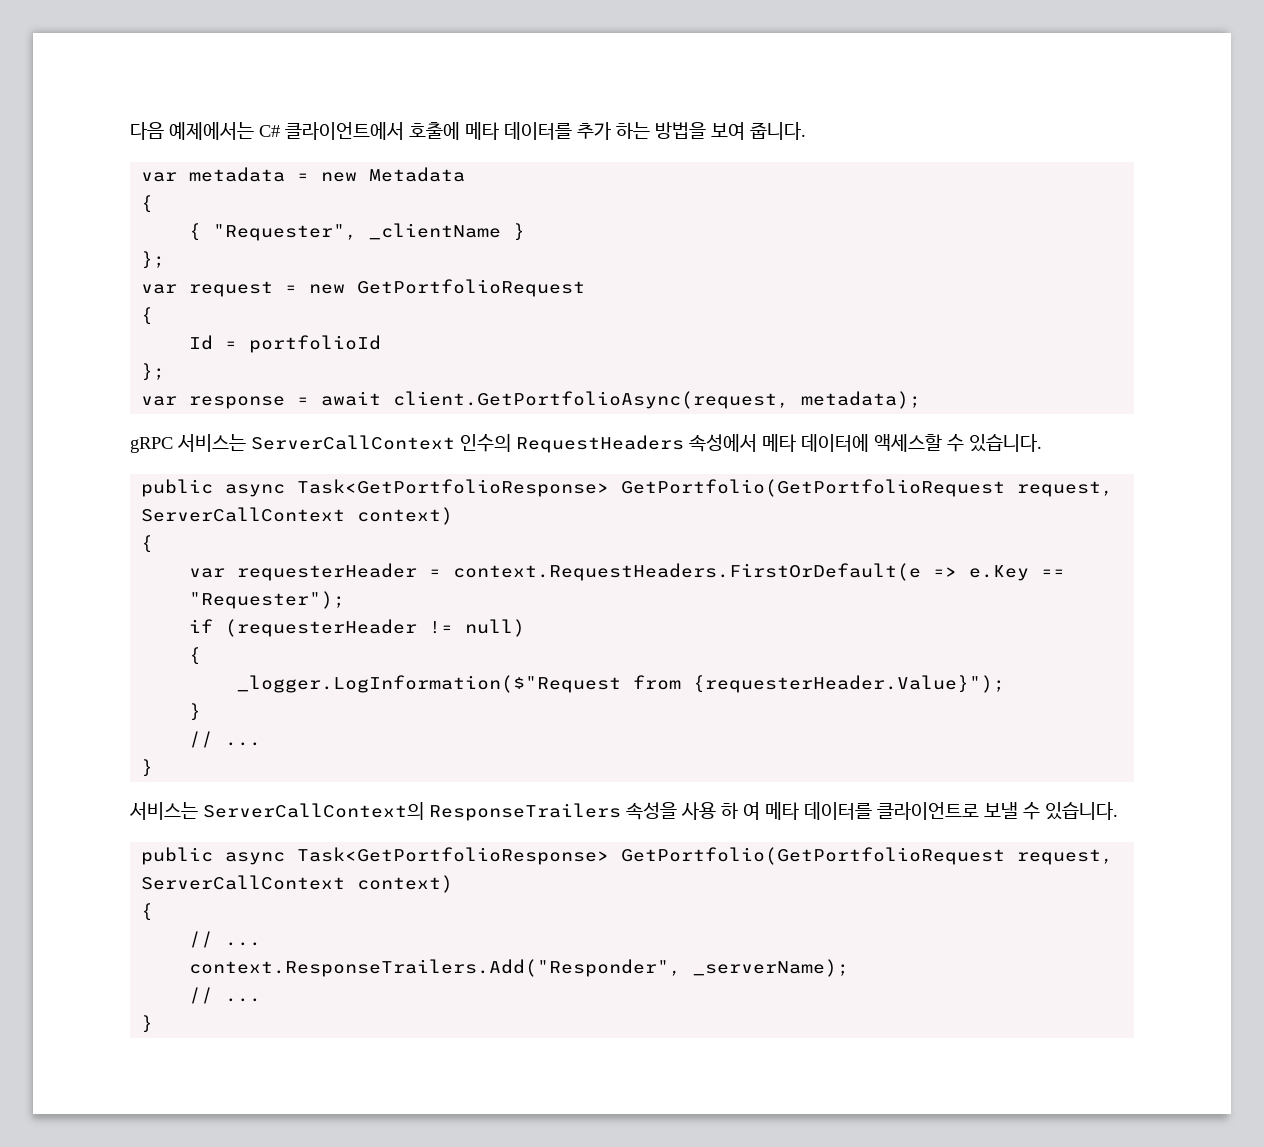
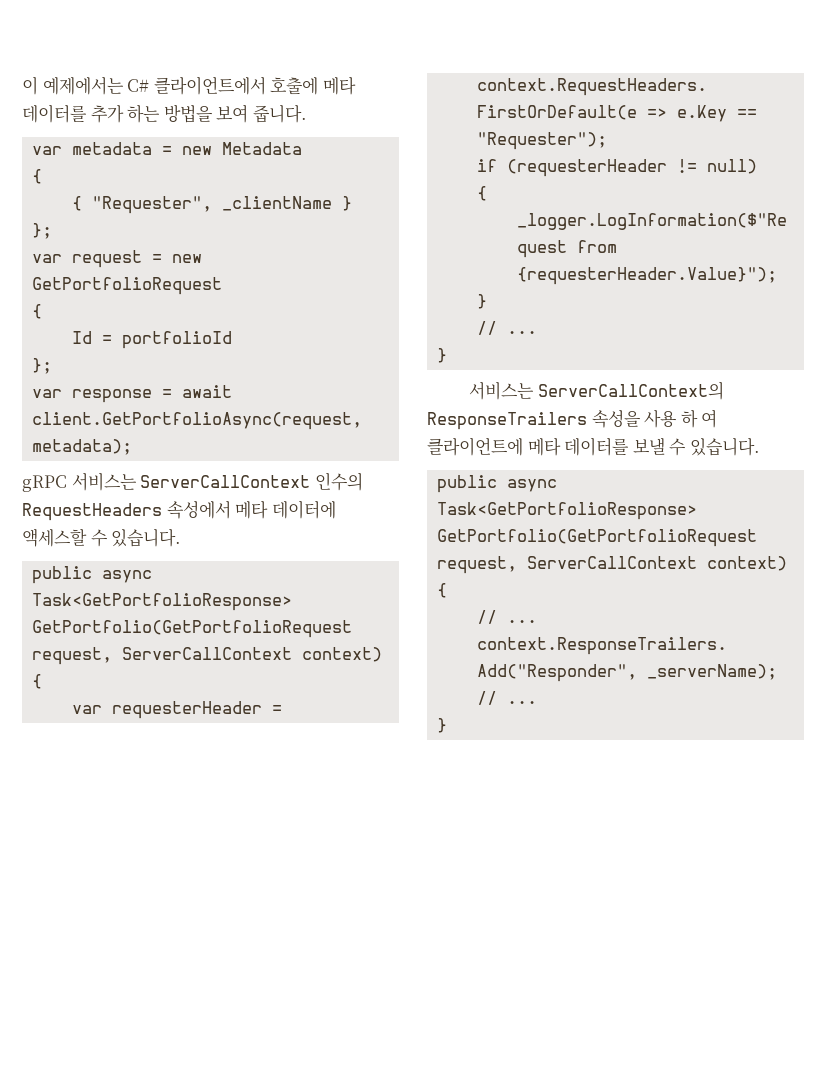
- 다음 예제에서는 C# 클라이언트에서 호출에 메타 데이터를 추가 하는 방법을 보여 줍니다.
+ 이 예제에서는 C# 클라이언트에서 호출에 메타 데이터를 추가 하는 방법을 보여 줍니다.
- 서비스는 ServerCallContext의 ResponseTrailers 속성을 사용 하 여 메타 데이터를 클라이언트로 보낼 수 있습니다.
+ 서비스는 ServerCallContext의 ResponseTrailers 속성을 사용 하 여 클라이언트에 메타 데이터를 보낼 수 있습니다.

